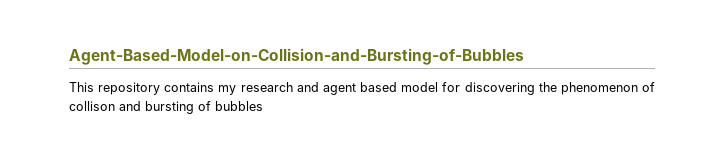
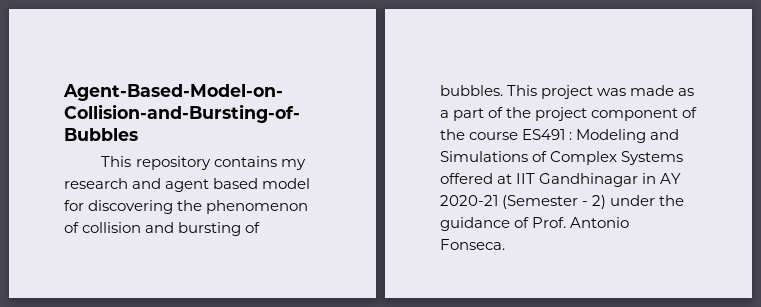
- This repository contains my research and agent based model for discovering the phenomenon of collison and bursting of bubbles
+ This repository contains my research and agent based model for discovering the phenomenon of collision and bursting of bubbles. This project was made as a part of the project component of the course ES491 : Modeling and Simulations of Complex Systems offered at IIT Gandhinagar in AY 2020-21 (Semester - 2) under the guidance of Prof. Antonio Fonseca.

